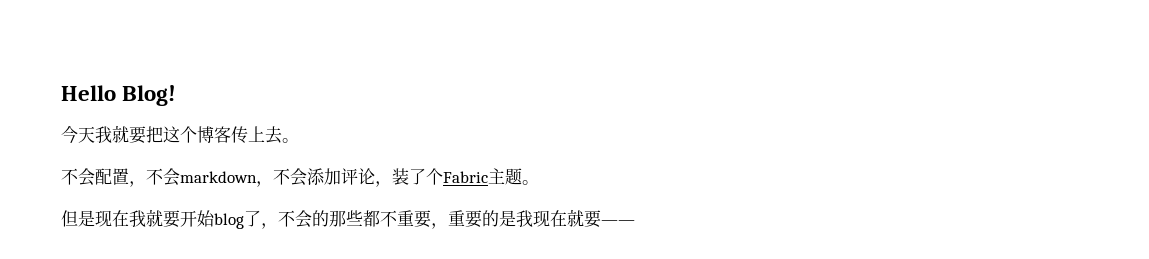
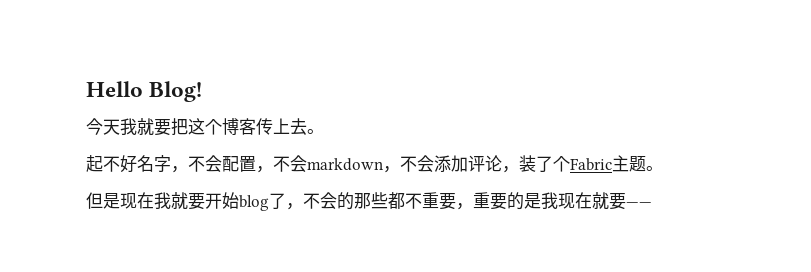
- 不会配置，不会markdown，不会添加评论，装了个Fabric主题。
+ 起不好名字，不会配置，不会markdown，不会添加评论，装了个Fabric主题。

